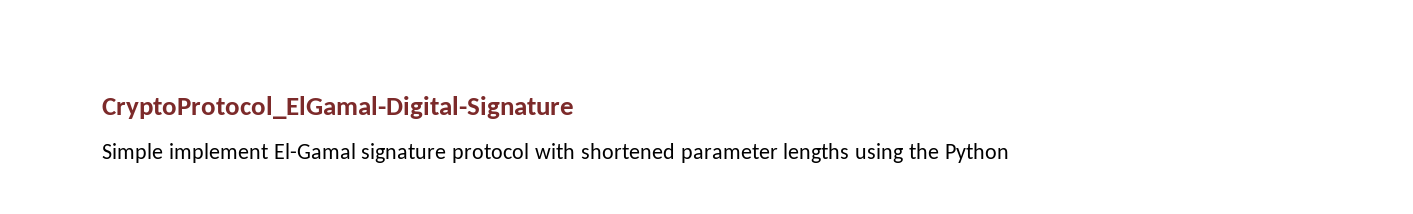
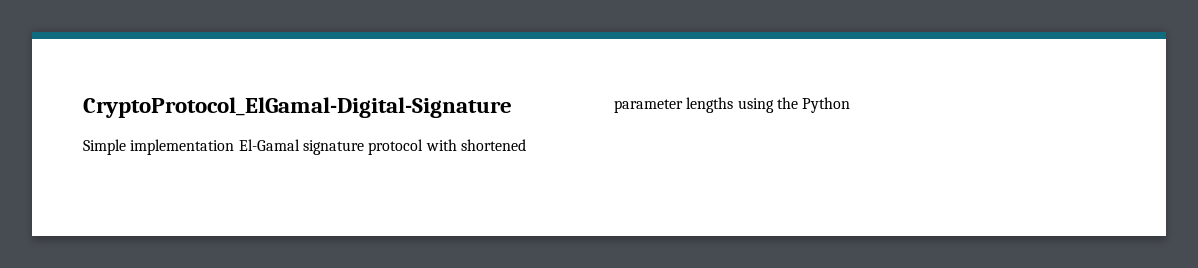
- Simple implement El-Gamal signature protocol with shortened parameter lengths using the Python
+ Simple implementation El-Gamal signature protocol with shortened parameter lengths using the Python

